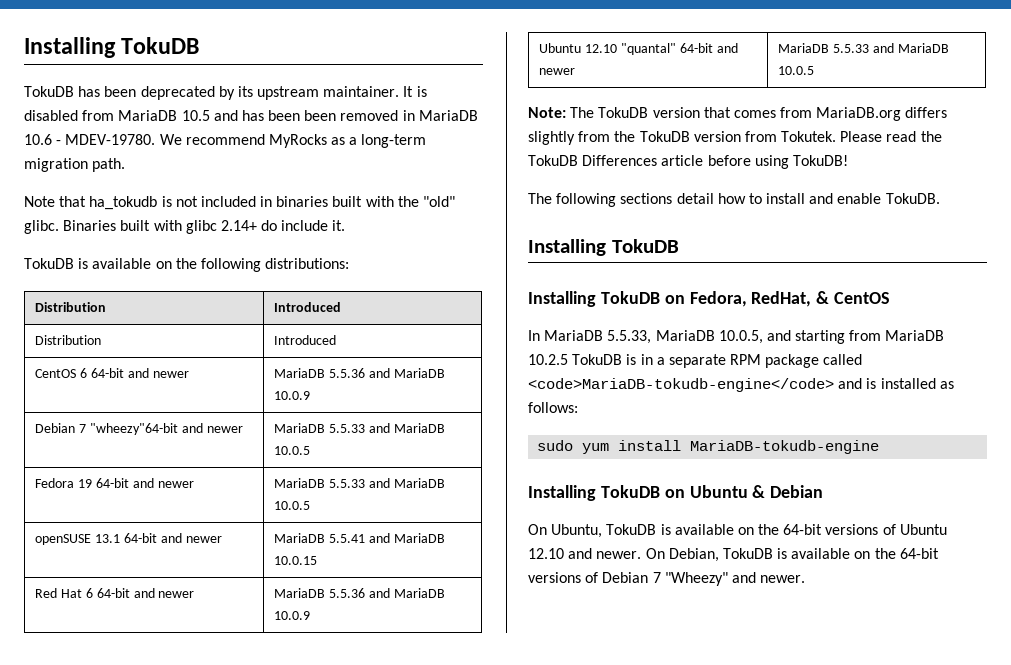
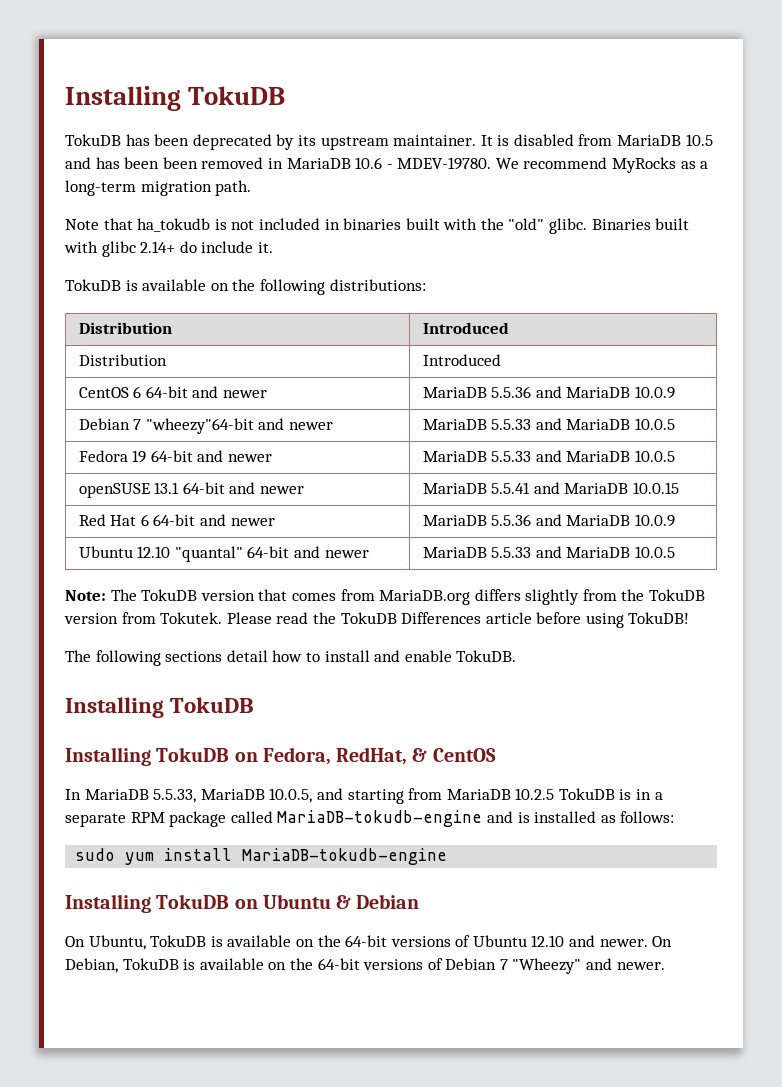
- In MariaDB 5.5.33, MariaDB 10.0.5, and starting from MariaDB 10.2.5 TokuDB is in a separate RPM package called <code>MariaDB-tokudb-engine</code> and is installed as follows:
+ In MariaDB 5.5.33, MariaDB 10.0.5, and starting from MariaDB 10.2.5 TokuDB is in a separate RPM package called MariaDB-tokudb-engine and is installed as follows:

